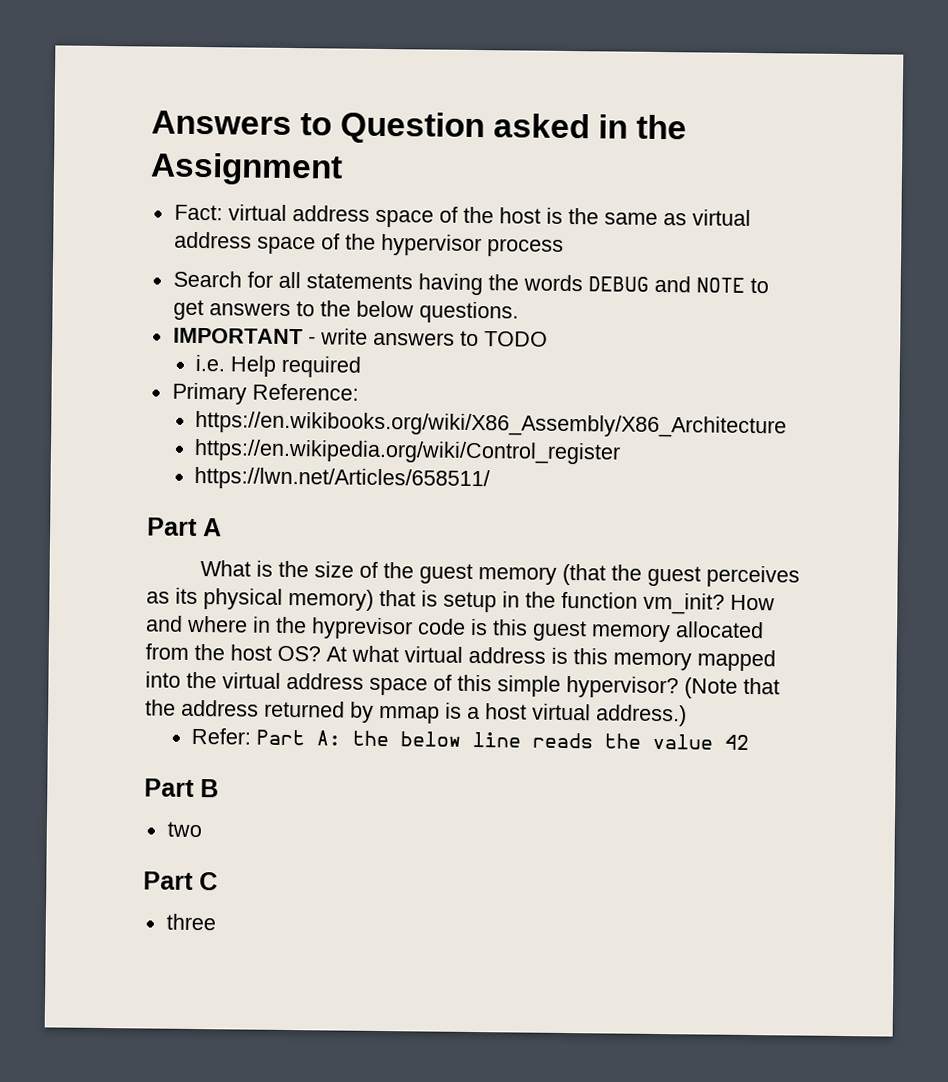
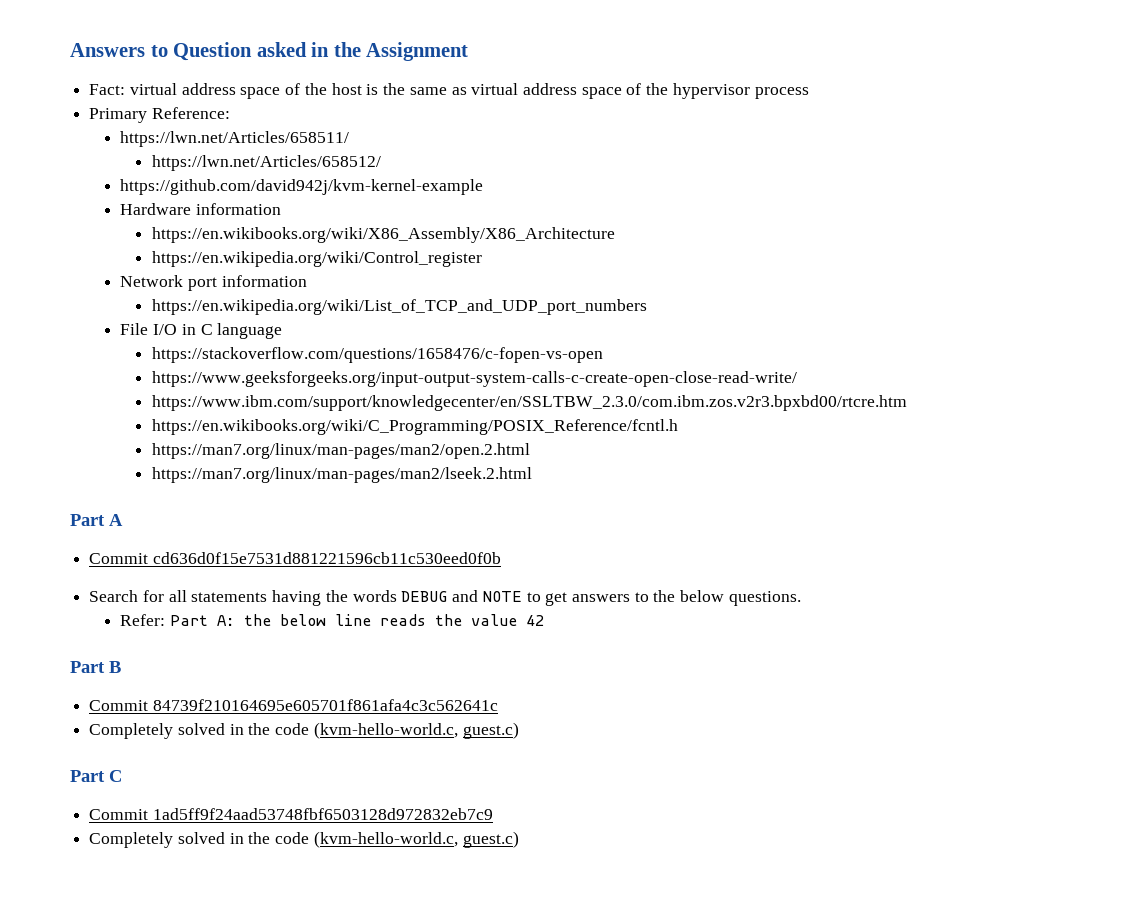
+ Primary Reference:
+ https://lwn.net/Articles/658511/
+ https://lwn.net/Articles/658512/
+ https://github.com/david942j/kvm-kernel-example
+ Hardware information
+ https://en.wikibooks.org/wiki/X86_Assembly/X86_Architecture
+ https://en.wikipedia.org/wiki/Control_register
+ Network port information
+ https://en.wikipedia.org/wiki/List_of_TCP_and_UDP_port_numbers
+ File I/O in C language
+ https://stackoverflow.com/questions/1658476/c-fopen-vs-open
+ https://www.geeksforgeeks.org/input-output-system-calls-c-create-open-close-read-write/
+ https://www.ibm.com/support/knowledgecenter/en/SSLTBW_2.3.0/com.ibm.zos.v2r3.bpxbd00/rtcre.htm
+ https://en.wikibooks.org/wiki/C_Programming/POSIX_Reference/fcntl.h
+ https://man7.org/linux/man-pages/man2/open.2.html
+ https://man7.org/linux/man-pages/man2/lseek.2.html
+ Part A
+ Commit cd636d0f15e7531d881221596cb11c530eed0f0b
- IMPORTANT - write answers to TODO
- i.e. Help required
- Primary Reference:
- https://en.wikibooks.org/wiki/X86_Assembly/X86_Architecture
- https://en.wikipedia.org/wiki/Control_register
- https://lwn.net/Articles/658511/
- Part A
- What is the size of the guest memory (that the guest perceives as its physical memory) that is setup in the function vm_init? How and where in the hyprevisor code is this guest memory allocated from the host OS? At what virtual address is this memory mapped into the virtual address space of this simple hypervisor? (Note that the address returned by mmap is a host virtual address.)
- two
+ Commit 84739f210164695e605701f861afa4c3c562641c
+ Completely solved in the code (kvm-hello-world.c, guest.c)
  Part C
- three
+ Commit 1ad5ff9f24aad53748fbf6503128d972832eb7c9
+ Completely solved in the code (kvm-hello-world.c, guest.c)

